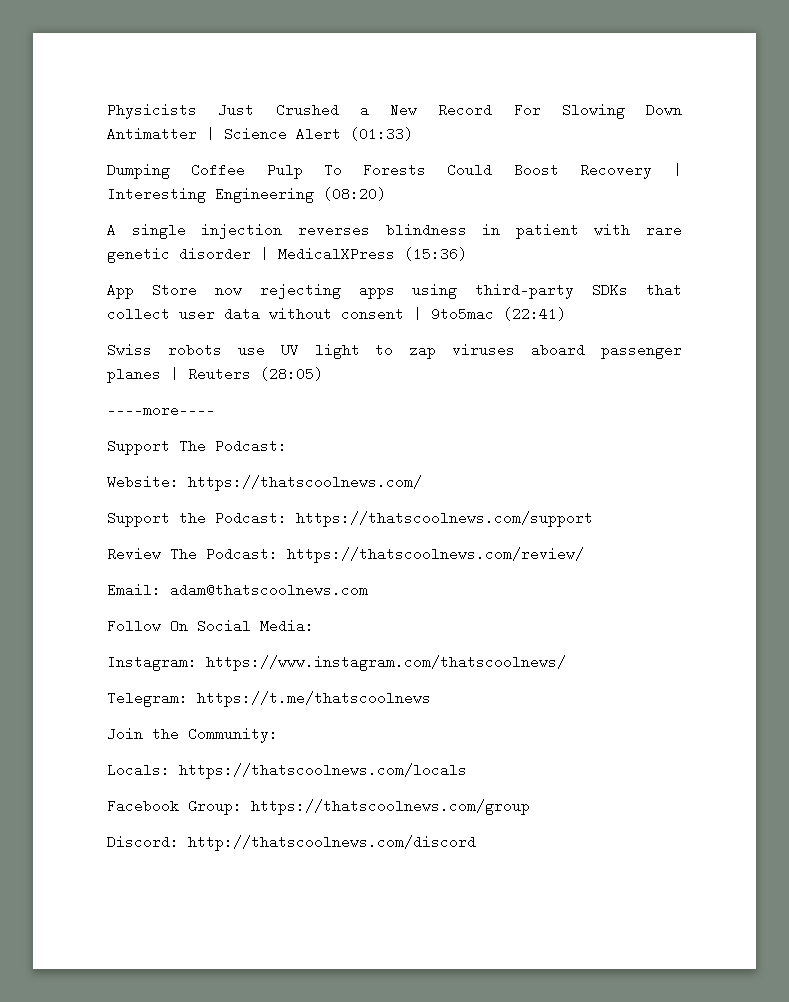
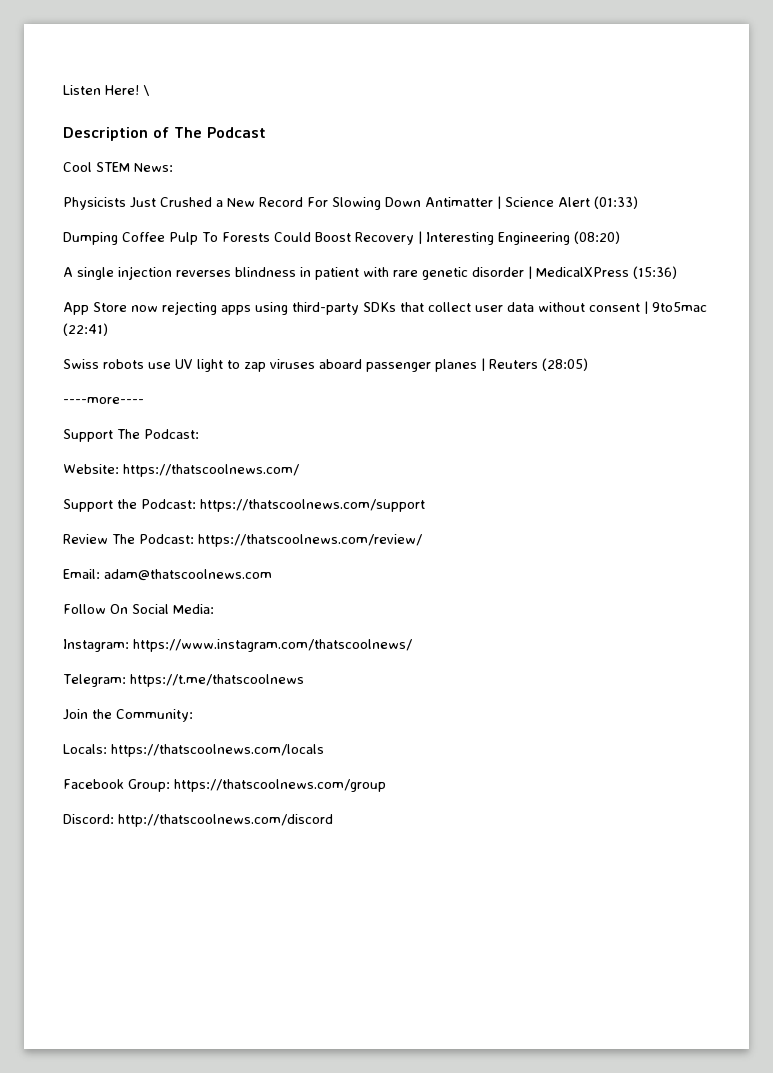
+ Listen Here! \
+ Description of The Podcast
+ Cool STEM News:

